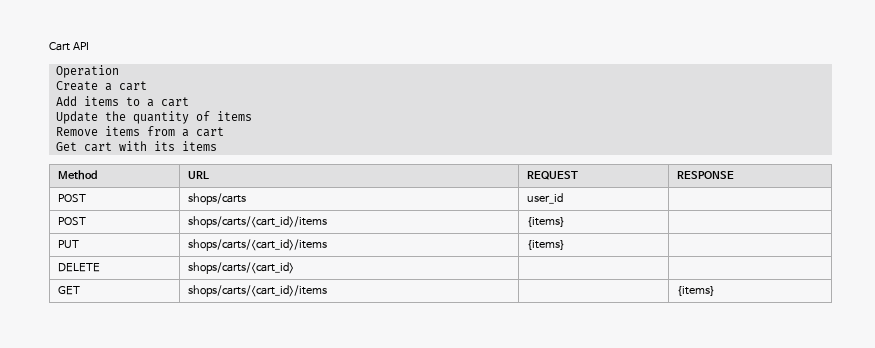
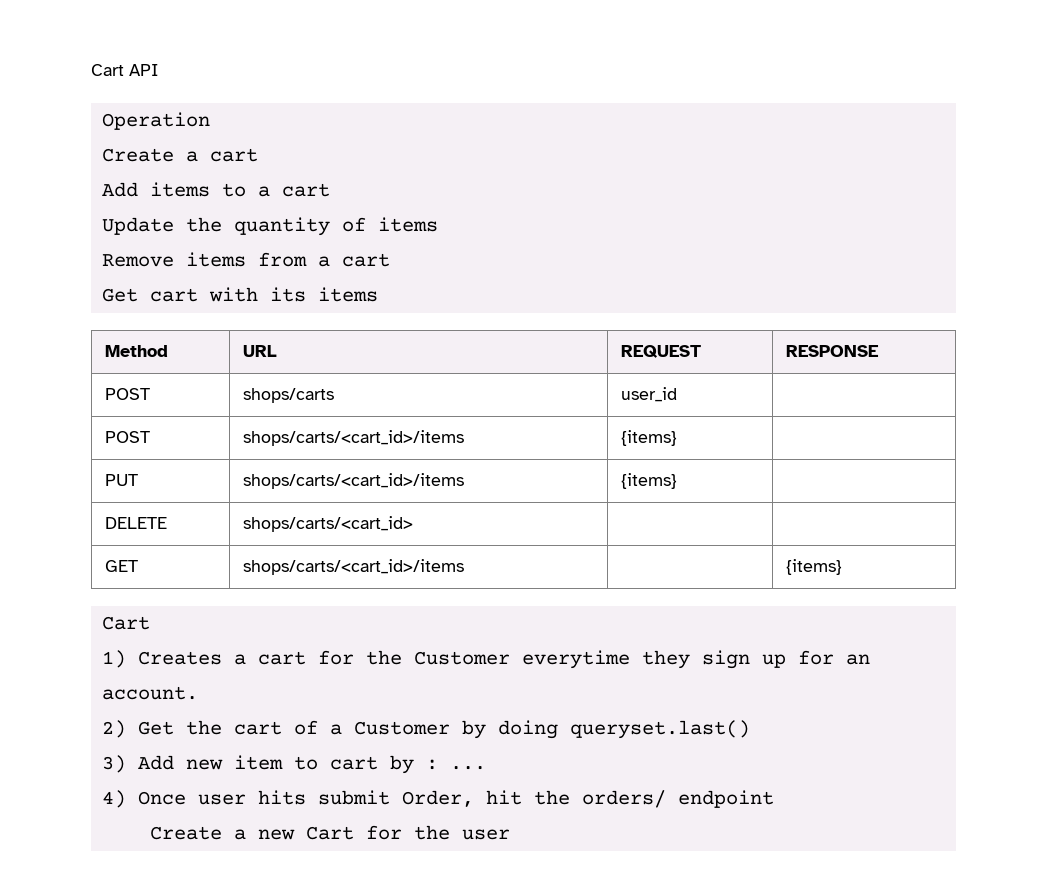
  GET | shops/carts/<cart_id>/items | | {items}
+ Cart
+ 1) Creates a cart for the Customer everytime they sign up for an account.
+ 2) Get the cart of a Customer by doing queryset.last()
+ 3) Add new item to cart by : ...
+ 4) Once user hits submit Order, hit the orders/ endpoint
+ Create a new Cart for the user

